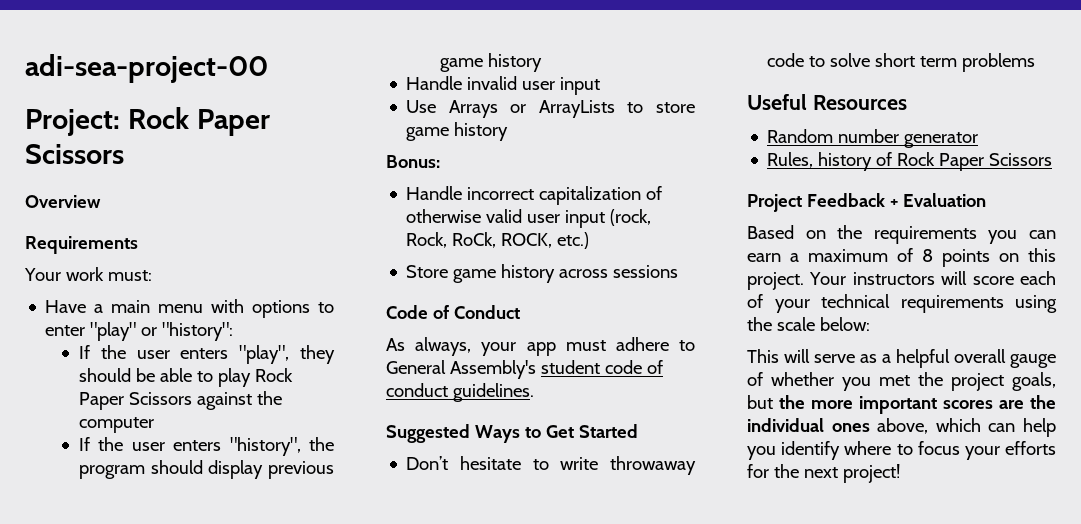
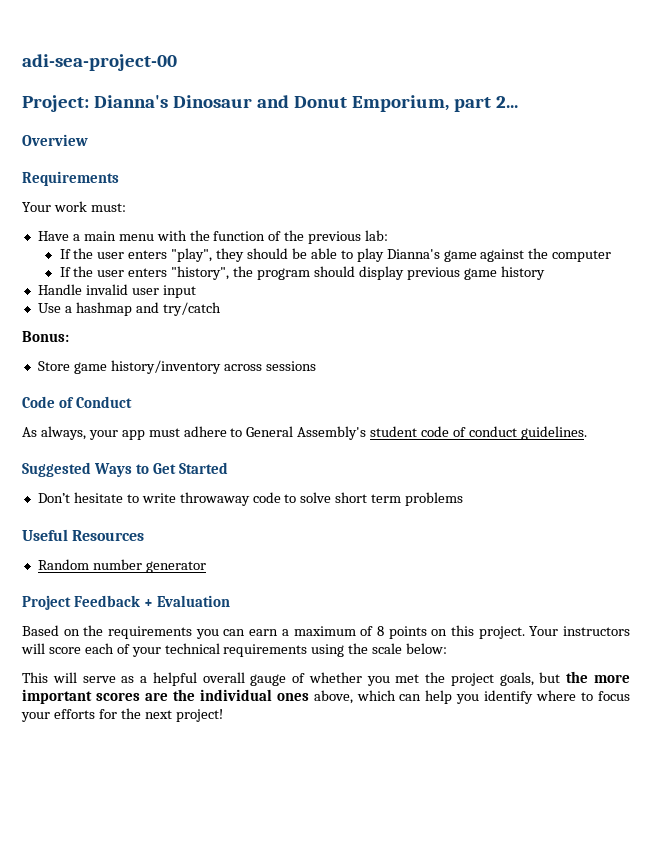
- Project: Rock Paper Scissors
+ Project: Dianna's Dinosaur and Donut Emporium, part 2...
- Have a main menu with options to enter "play" or "history":
+ Have a main menu with the function of the previous lab:
- If the user enters "play", they should be able to play Rock Paper Scissors against the computer
+ If the user enters "play", they should be able to play Dianna's game against the computer
- Use Arrays or ArrayLists to store game history
+ Use a hashmap and try/catch
  Bonus:
- Handle incorrect capitalization of otherwise valid user input (rock, Rock, RoCk, ROCK, etc.)
- Store game history across sessions
+ Store game history/inventory across sessions
- Rules, history of Rock Paper Scissors

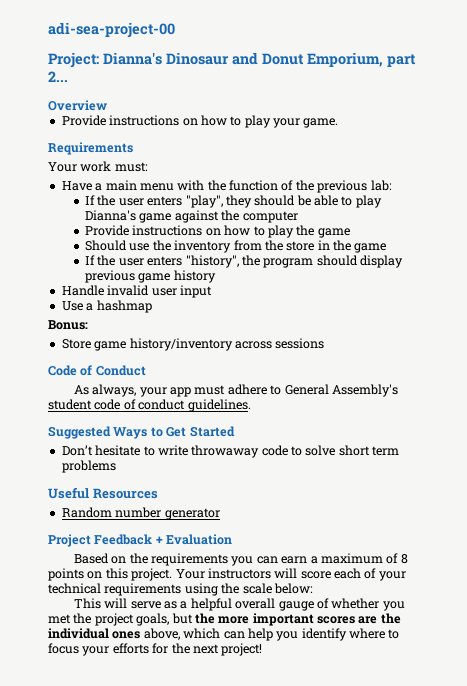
+ Provide instructions on how to play your game.
+ Provide instructions on how to play the game
+ Should use the inventory from the store in the game
- Use a hashmap and try/catch
+ Use a hashmap

